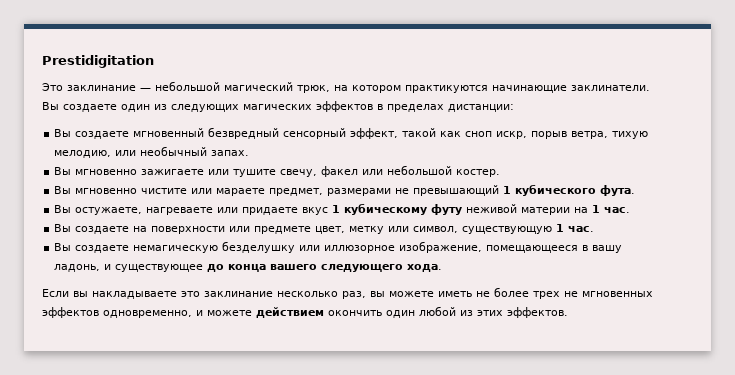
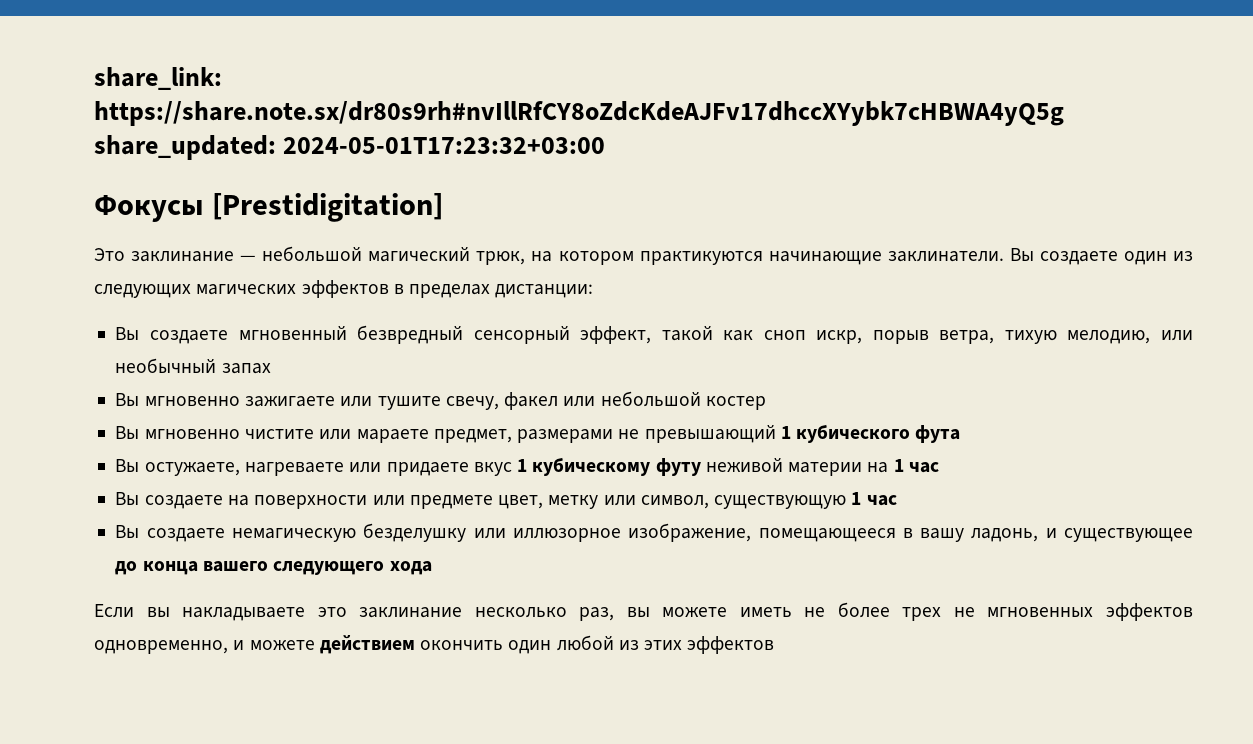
- Prestidigitation
+ share_link: https://share.note.sx/dr80s9rh#nvIllRfCY8oZdcKdeAJFv17dhccXYybk7cHBWA4yQ5g share_updated: 2024-05-01T17:23:32+03:00
+ Фокусы [Prestidigitation]
- Вы создаете мгновенный безвредный сенсорный эффект, такой как сноп искр, порыв ветра, тихую мелодию, или необычный запах.
+ Вы создаете мгновенный безвредный сенсорный эффект, такой как сноп искр, порыв ветра, тихую мелодию, или необычный запах
- Вы мгновенно зажигаете или тушите свечу, факел или небольшой костер.
+ Вы мгновенно зажигаете или тушите свечу, факел или небольшой костер
- Вы мгновенно чистите или мараете предмет, размерами не превышающий 1 кубического фута.
+ Вы мгновенно чистите или мараете предмет, размерами не превышающий 1 кубического фута
- Вы остужаете, нагреваете или придаете вкус 1 кубическому футу неживой материи на 1 час.
+ Вы остужаете, нагреваете или придаете вкус 1 кубическому футу неживой материи на 1 час
- Вы создаете на поверхности или предмете цвет, метку или символ, существующую 1 час.
+ Вы создаете на поверхности или предмете цвет, метку или символ, существующую 1 час
- Вы создаете немагическую безделушку или иллюзорное изображение, помещающееся в вашу ладонь, и существующее до конца вашего следующего хода.
+ Вы создаете немагическую безделушку или иллюзорное изображение, помещающееся в вашу ладонь, и существующее до конца вашего следующего хода
- Если вы накладываете это заклинание несколько раз, вы можете иметь не более трех не мгновенных эффектов одновременно, и можете действием окончить один любой из этих эффектов.
+ Если вы накладываете это заклинание несколько раз, вы можете иметь не более трех не мгновенных эффектов одновременно, и можете действием окончить один любой из этих эффектов

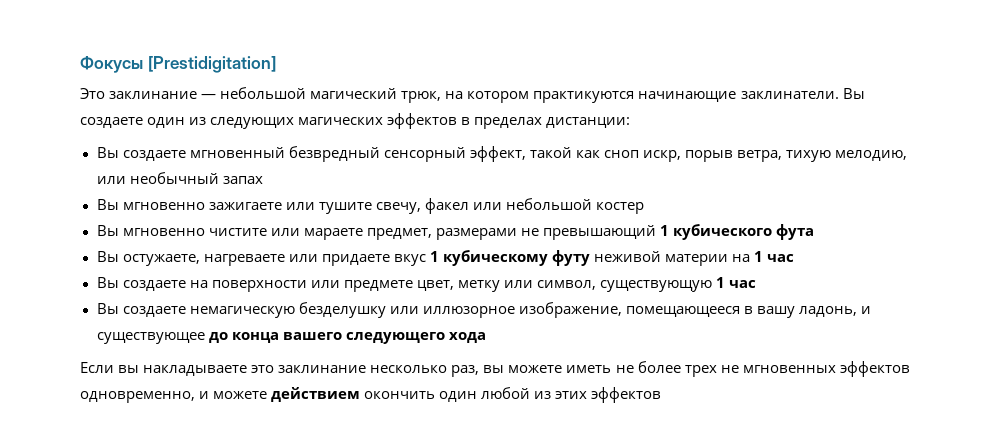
- share_link: https://share.note.sx/dr80s9rh#nvIllRfCY8oZdcKdeAJFv17dhccXYybk7cHBWA4yQ5g share_updated: 2024-05-01T17:23:32+03:00

